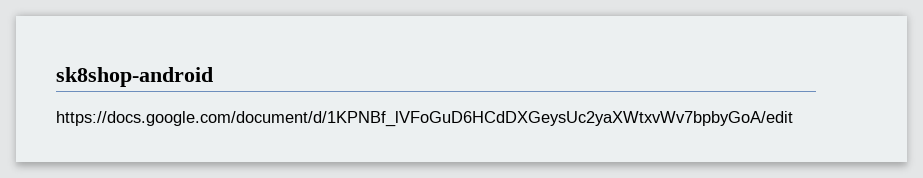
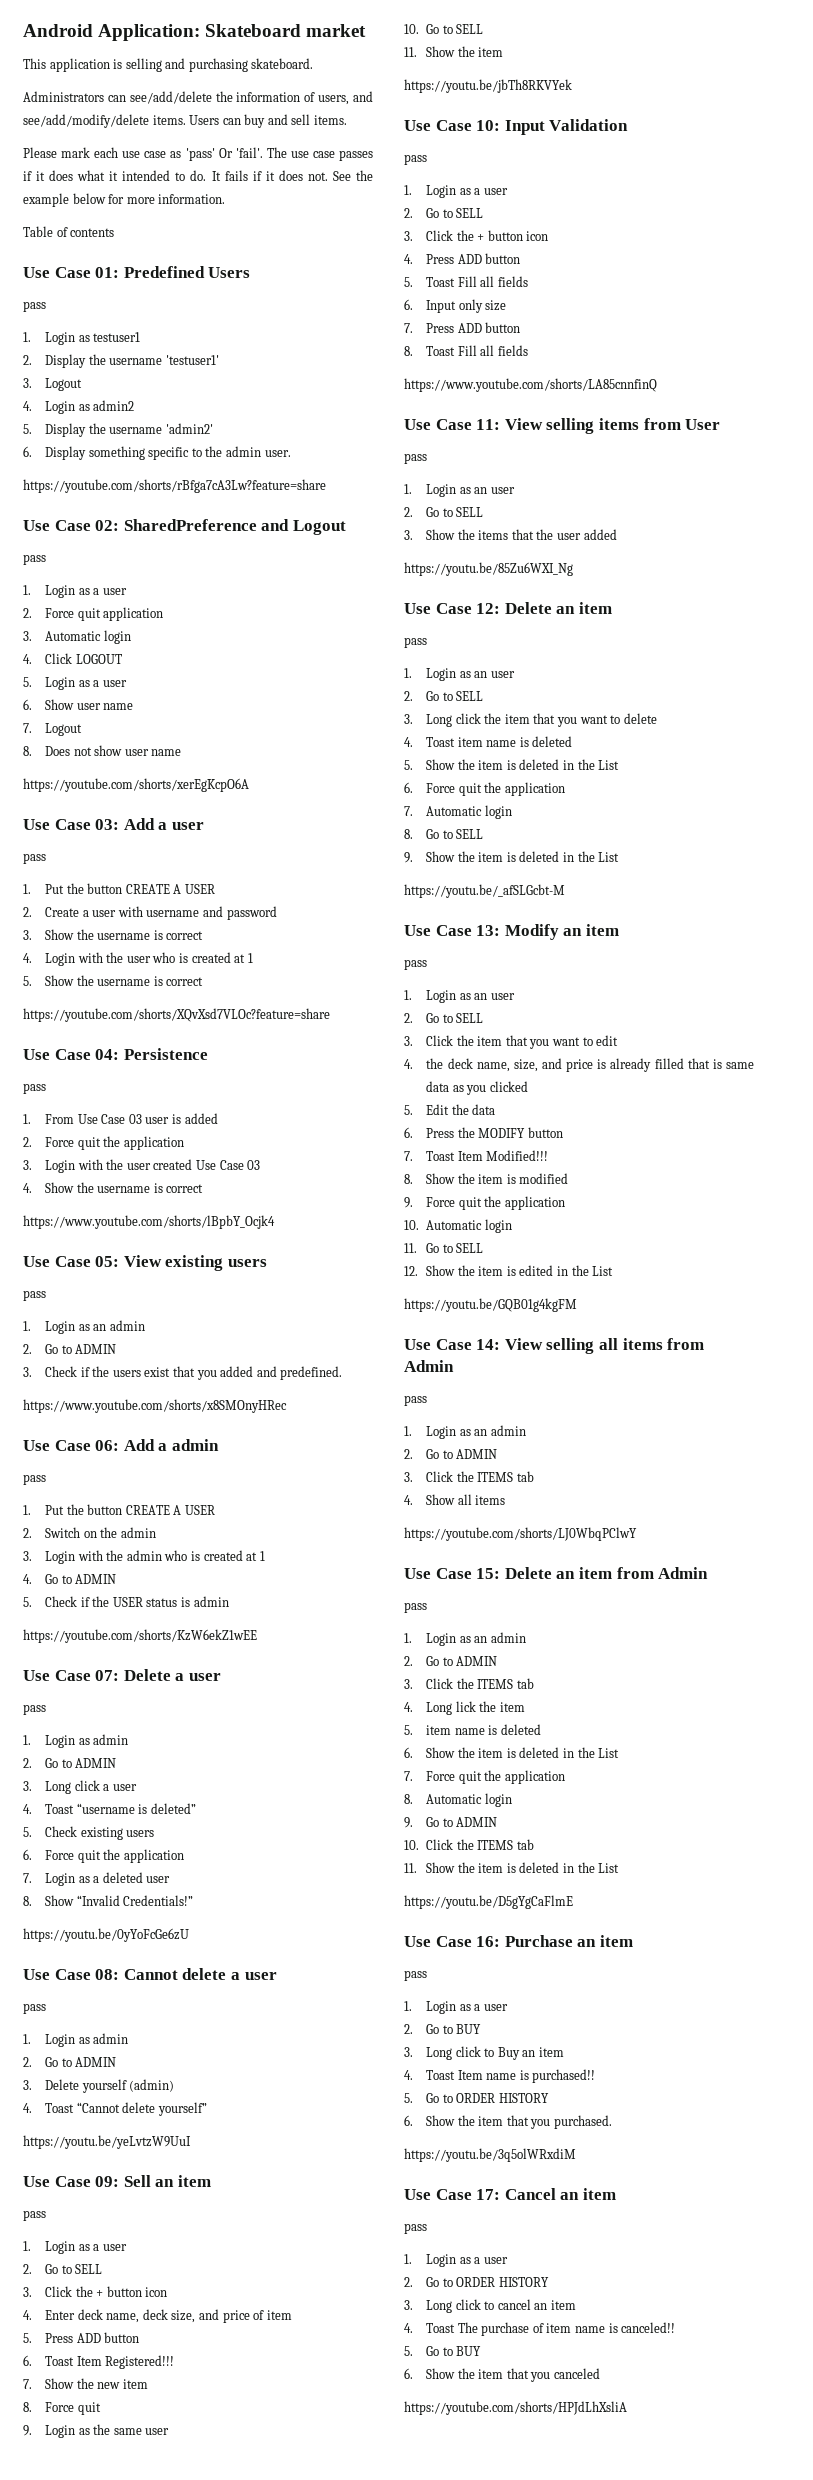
- sk8shop-android
- https://docs.google.com/document/d/1KPNBf_lVFoGuD6HCdDXGeysUc2yaXWtxvWv7bpbyGoA/edit
+ Android Application: Skateboard market
+ This application is selling and purchasing skateboard.
+ Administrators can see/add/delete the information of users, and see/add/modify/delete items. Users can buy and sell items.
+ Please mark each use case as 'pass' Or 'fail'. The use case passes if it does what it intended to do. It fails if it does not. See the example below for more information.
+ Table of contents
+ Use Case 01: Predefined Users
+ pass
+ 1. Login as testuser1
+ 2. Display the username 'testuser1'
+ 3. Logout
+ 4. Login as admin2
+ 5. Display the username 'admin2'
+ 6. Display something specific to the admin user.
+ https://youtube.com/shorts/rBfga7cA3Lw?feature=share
+ Use Case 02: SharedPreference and Logout
+ pass
+ 1. Login as a user
+ 2. Force quit application
+ 3. Automatic login
+ 4. Click LOGOUT
+ 5. Login as a user
+ 6. Show user name
+ 7. Logout
+ 8. Does not show user name
+ https://youtube.com/shorts/xerEgKcpO6A
+ Use Case 03: Add a user
+ pass
+ 1. Put the button CREATE A USER
+ 2. Create a user with username and password
+ 3. Show the username is correct
+ 4. Login with the user who is created at 1
+ 5. Show the username is correct
+ https://youtube.com/shorts/XQvXsd7VLOc?feature=share
+ Use Case 04: Persistence
+ pass
+ 1. From Use Case 03 user is added
+ 2. Force quit the application
+ 3. Login with the user created Use Case 03
+ 4. Show the username is correct
+ https://www.youtube.com/shorts/lBpbY_Ocjk4
+ Use Case 05: View existing users
+ pass
+ 1. Login as an admin
+ 2. Go to ADMIN
+ 3. Check if the users exist that you added and predefined.
+ https://www.youtube.com/shorts/x8SMOnyHRec
+ Use Case 06: Add a admin
+ pass
+ 1. Put the button CREATE A USER
+ 2. Switch on the admin
+ 3. Login with the admin who is created at 1
+ 4. Go to ADMIN
+ 5. Check if the USER status is admin
+ https://youtube.com/shorts/KzW6ekZ1wEE
+ Use Case 07: Delete a user
+ pass
+ 1. Login as admin
+ 2. Go to ADMIN
+ 3. Long click a user
+ 4. Toast “username is deleted”
+ 5. Check existing users
+ 6. Force quit the application
+ 7. Login as a deleted user
+ 8. Show “Invalid Credentials!”
+ https://youtu.be/0yYoFcGe6zU
+ Use Case 08: Cannot delete a user
+ pass
+ 1. Login as admin
+ 2. Go to ADMIN
+ 3. Delete yourself (admin)
+ 4. Toast “Cannot delete yourself”
+ https://youtu.be/yeLvtzW9UuI
+ Use Case 09: Sell an item
+ pass
+ 1. Login as a user
+ 2. Go to SELL
+ 3. Click the + button icon
+ 4. Enter deck name, deck size, and price of item
+ 5. Press ADD button
+ 6. Toast Item Registered!!!
+ 7. Show the new item
+ 8. Force quit
+ 9. Login as the same user
+ 10. Go to SELL
+ 11. Show the item
+ https://youtu.be/jbTh8RKVYek
+ Use Case 10: Input Validation
+ pass
+ 1. Login as a user
+ 2. Go to SELL
+ 3. Click the + button icon
+ 4. Press ADD button
+ 5. Toast Fill all fields
+ 6. Input only size
+ 7. Press ADD button
+ 8. Toast Fill all fields
+ https://www.youtube.com/shorts/LA85cnnfinQ
+ Use Case 11: View selling items from User
+ pass
+ 1. Login as an user
+ 2. Go to SELL
+ 3. Show the items that the user added
+ https://youtu.be/85Zu6WXI_Ng
+ Use Case 12: Delete an item
+ pass
+ 1. Login as an user
+ 2. Go to SELL
+ 3. Long click the item that you want to delete
+ 4. Toast item name is deleted
+ 5. Show the item is deleted in the List
+ 6. Force quit the application
+ 7. Automatic login
+ 8. Go to SELL
+ 9. Show the item is deleted in the List
+ https://youtu.be/_afSLGcbt-M
+ Use Case 13: Modify an item
+ pass
+ 1. Login as an user
+ 2. Go to SELL
+ 3. Click the item that you want to edit
+ 4. the deck name, size, and price is already filled that is same data as you clicked
+ 5. Edit the data
+ 6. Press the MODIFY button
+ 7. Toast Item Modified!!!
+ 8. Show the item is modified
+ 9. Force quit the application
+ 10. Automatic login
+ 11. Go to SELL
+ 12. Show the item is edited in the List
+ https://youtu.be/GQB01g4kgFM
+ Use Case 14: View selling all items from Admin
+ pass
+ 1. Login as an admin
+ 2. Go to ADMIN
+ 3. Click the ITEMS tab
+ 4. Show all items
+ https://youtube.com/shorts/LJ0WbqPClwY
+ Use Case 15: Delete an item from Admin
+ pass
+ 1. Login as an admin
+ 2. Go to ADMIN
+ 3. Click the ITEMS tab
+ 4. Long lick the item
+ 5. item name is deleted
+ 6. Show the item is deleted in the List
+ 7. Force quit the application
+ 8. Automatic login
+ 9. Go to ADMIN
+ 10. Click the ITEMS tab
+ 11. Show the item is deleted in the List
+ https://youtu.be/D5gYgCaFlmE
+ Use Case 16: Purchase an item
+ pass
+ 1. Login as a user
+ 2. Go to BUY
+ 3. Long click to Buy an item
+ 4. Toast Item name is purchased!!
+ 5. Go to ORDER HISTORY
+ 6. Show the item that you purchased.
+ https://youtu.be/3q5olWRxdiM
+ Use Case 17: Cancel an item
+ pass
+ 1. Login as a user
+ 2. Go to ORDER HISTORY
+ 3. Long click to cancel an item
+ 4. Toast The purchase of item name is canceled!!
+ 5. Go to BUY
+ 6. Show the item that you canceled
+ https://youtube.com/shorts/HPJdLhXsliA

